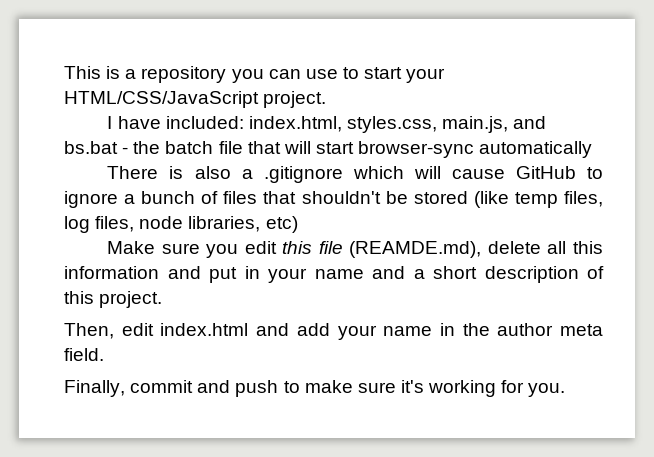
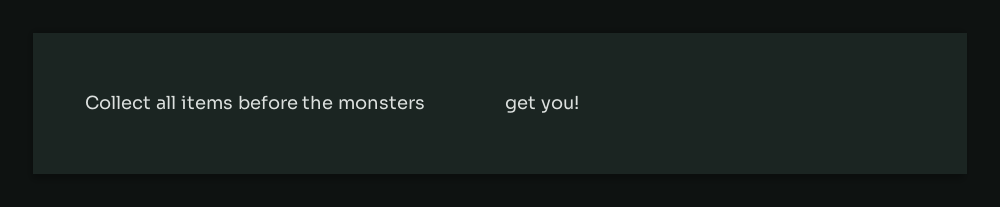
- This is a repository you can use to start your HTML/CSS/JavaScript project.
- I have included: index.html, styles.css, main.js, and bs.bat - the batch file that will start browser-sync automatically
- There is also a .gitignore which will cause GitHub to ignore a bunch of files that shouldn't be stored (like temp files, log files, node libraries, etc)
- Make sure you edit this file (REAMDE.md), delete all this information and put in your name and a short description of this project.
- Then, edit index.html and add your name in the author meta field.
- Finally, commit and push to make sure it's working for you.
+ Collect all items before the monsters get you!

